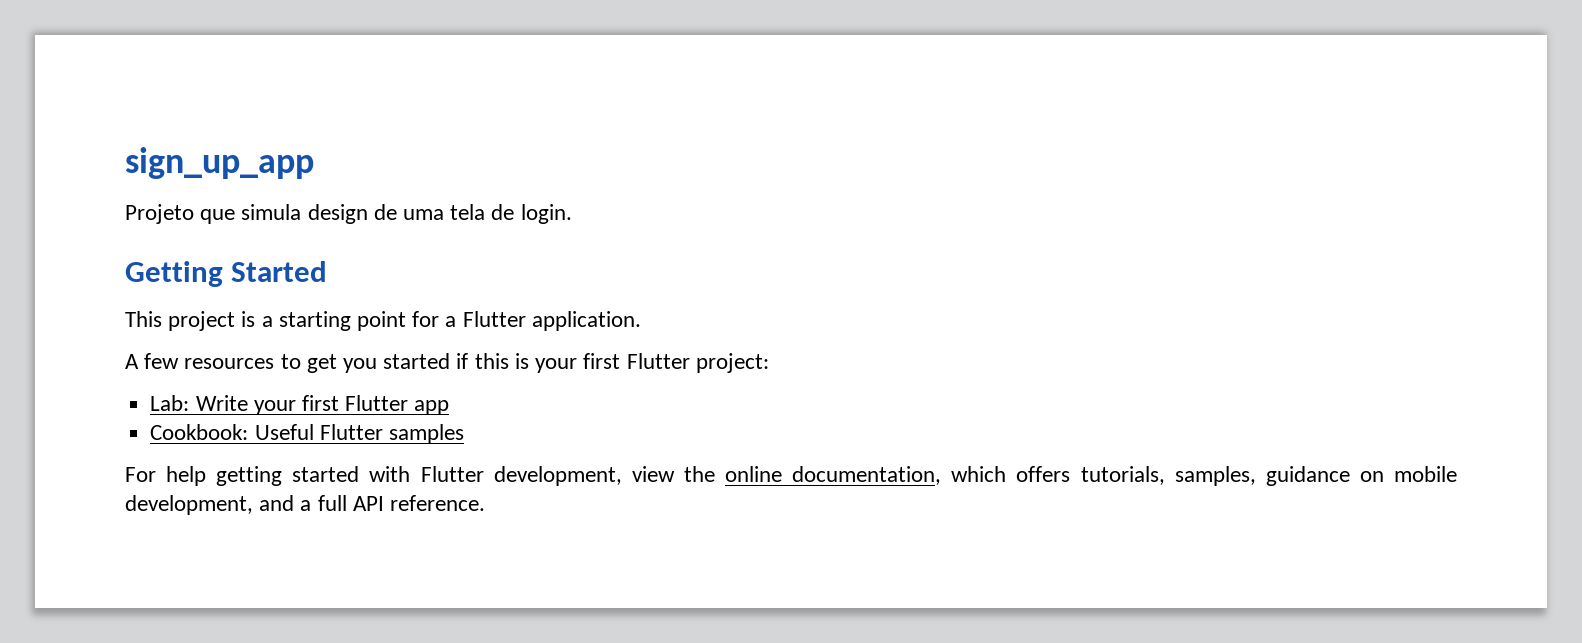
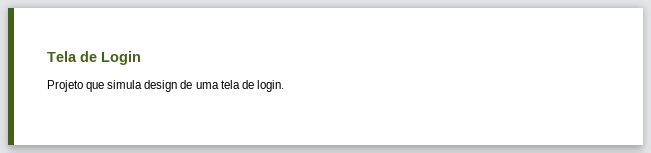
- sign_up_app
+ Tela de Login
- Getting Started
- This project is a starting point for a Flutter application.
- A few resources to get you started if this is your first Flutter project:
- Lab: Write your first Flutter app
- Cookbook: Useful Flutter samples
- For help getting started with Flutter development, view the online documentation, which offers tutorials, samples, guidance on mobile development, and a full API reference.

